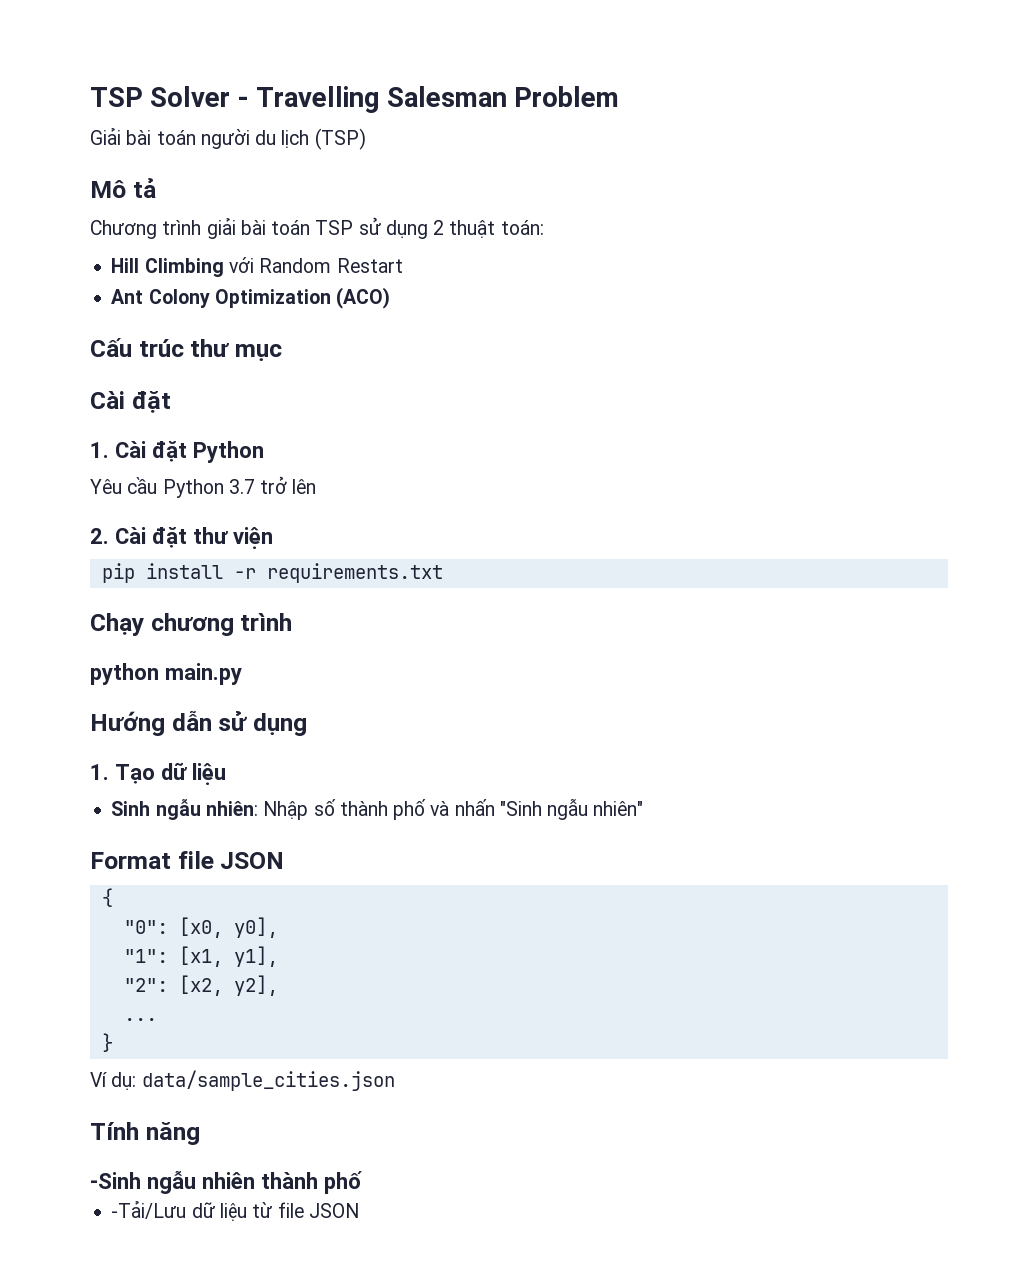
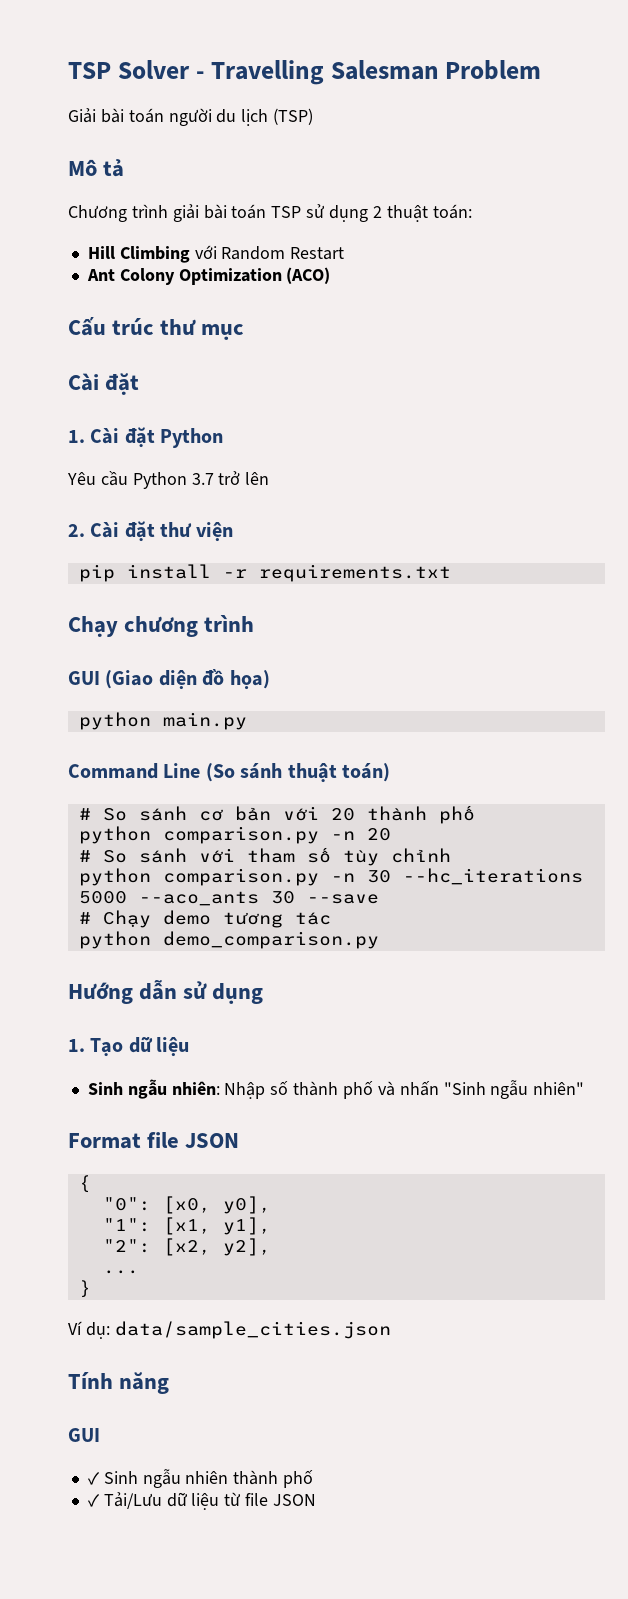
+ GUI (Giao diện đồ họa)
  python main.py
+ Command Line (So sánh thuật toán)
+ # So sánh cơ bản với 20 thành phố
+ python comparison.py -n 20
+ # So sánh với tham số tùy chỉnh
+ python comparison.py -n 30 --hc_iterations 5000 --aco_ants 30 --save
+ # Chạy demo tương tác
+ python demo_comparison.py
  Tính năng
- -Sinh ngẫu nhiên thành phố
+ GUI
+ ✓ Sinh ngẫu nhiên thành phố
- -Tải/Lưu dữ liệu từ file JSON
+ ✓ Tải/Lưu dữ liệu từ file JSON

